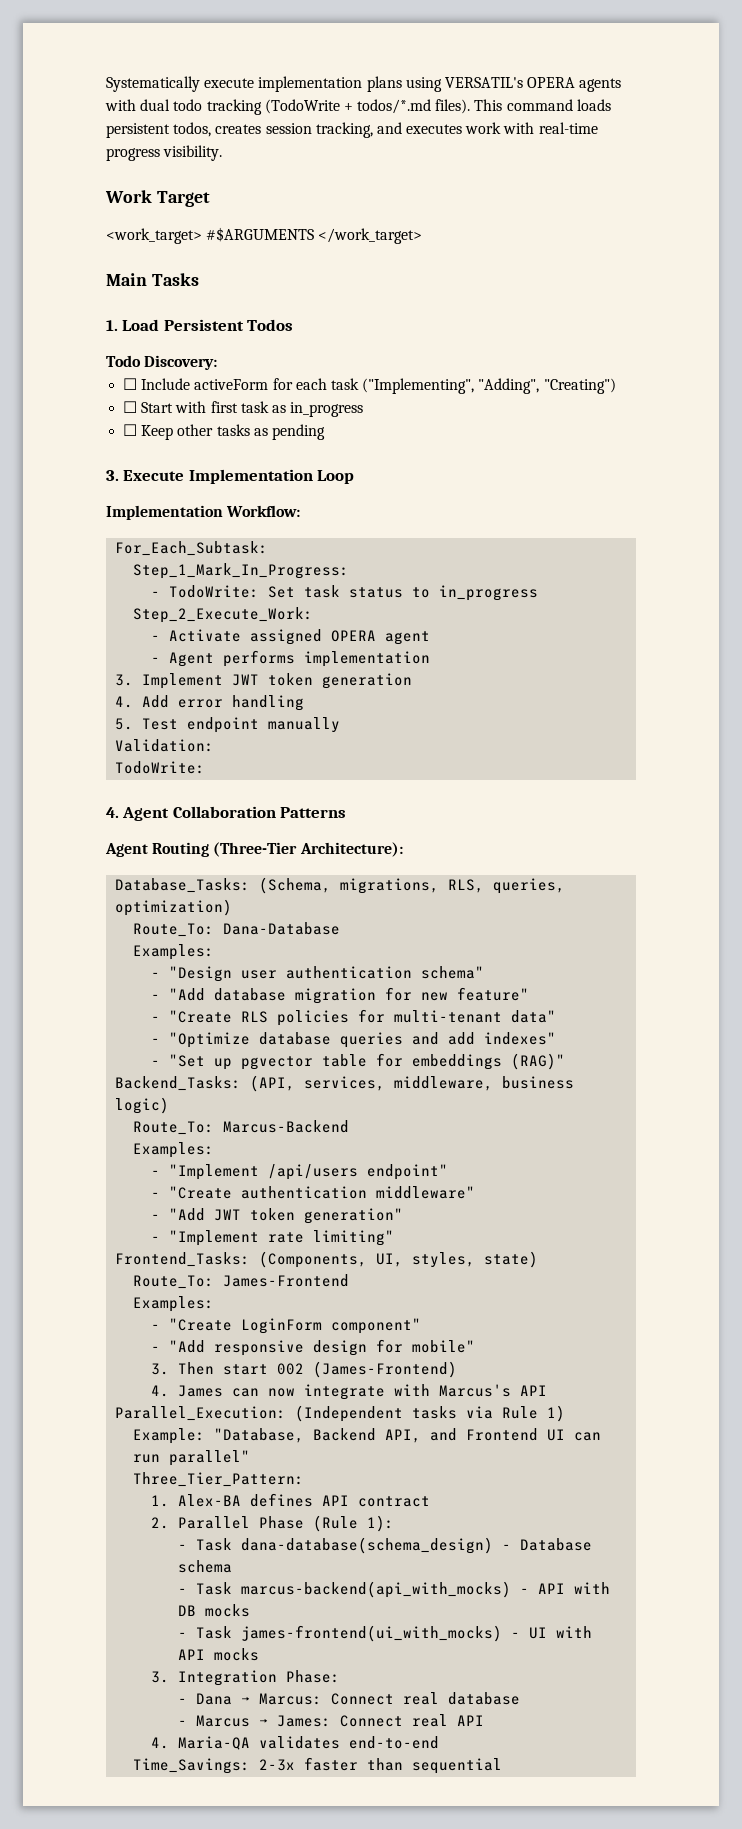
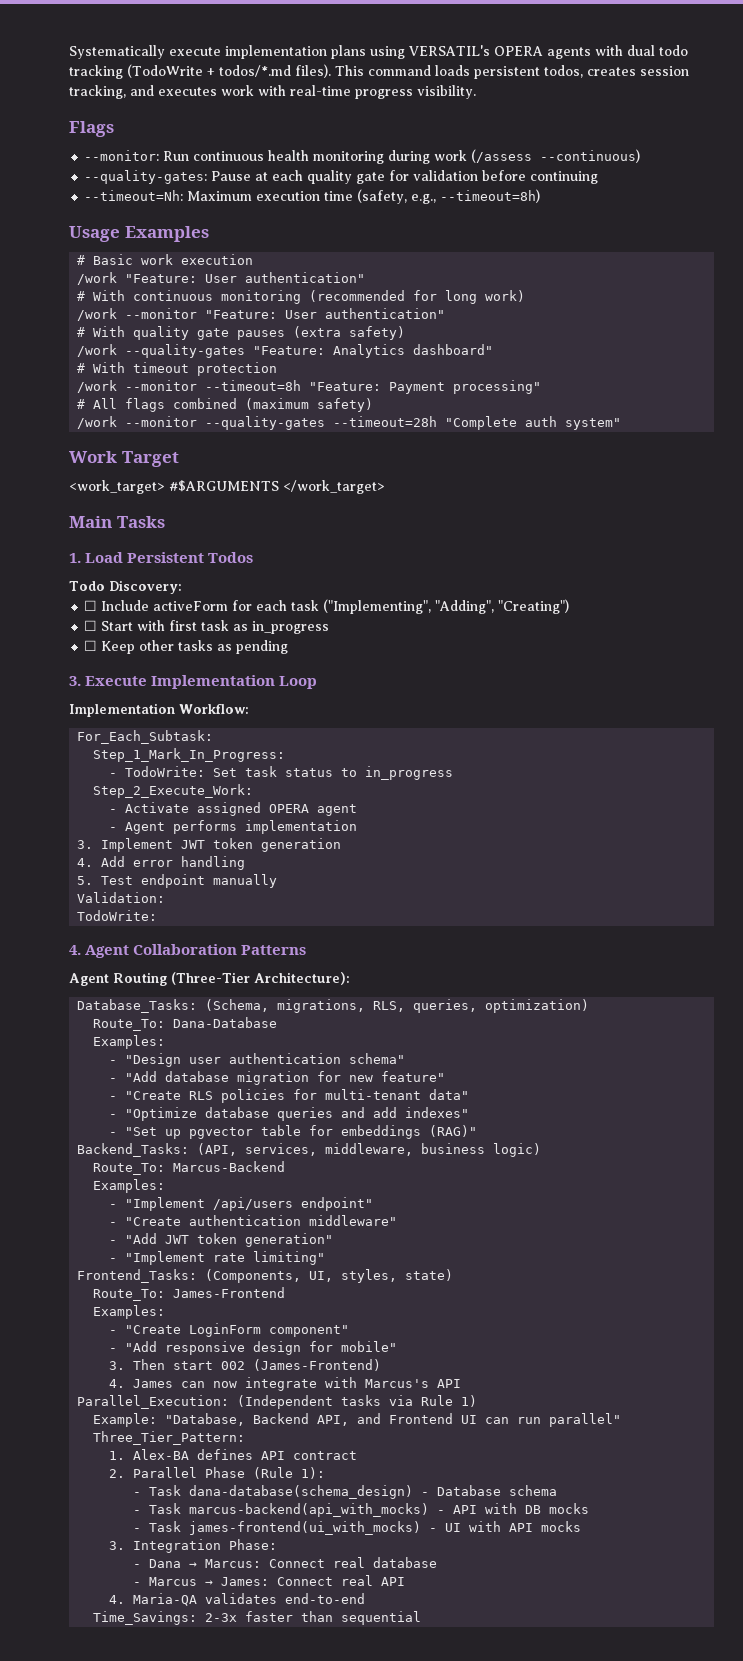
+ Flags
+ --monitor: Run continuous health monitoring during work (/assess --continuous)
+ --quality-gates: Pause at each quality gate for validation before continuing
+ --timeout=Nh: Maximum execution time (safety, e.g., --timeout=8h)
+ Usage Examples
+ # Basic work execution
+ /work "Feature: User authentication"
+ # With continuous monitoring (recommended for long work)
+ /work --monitor "Feature: User authentication"
+ # With quality gate pauses (extra safety)
+ /work --quality-gates "Feature: Analytics dashboard"
+ # With timeout protection
+ /work --monitor --timeout=8h "Feature: Payment processing"
+ # All flags combined (maximum safety)
+ /work --monitor --quality-gates --timeout=28h "Complete auth system"

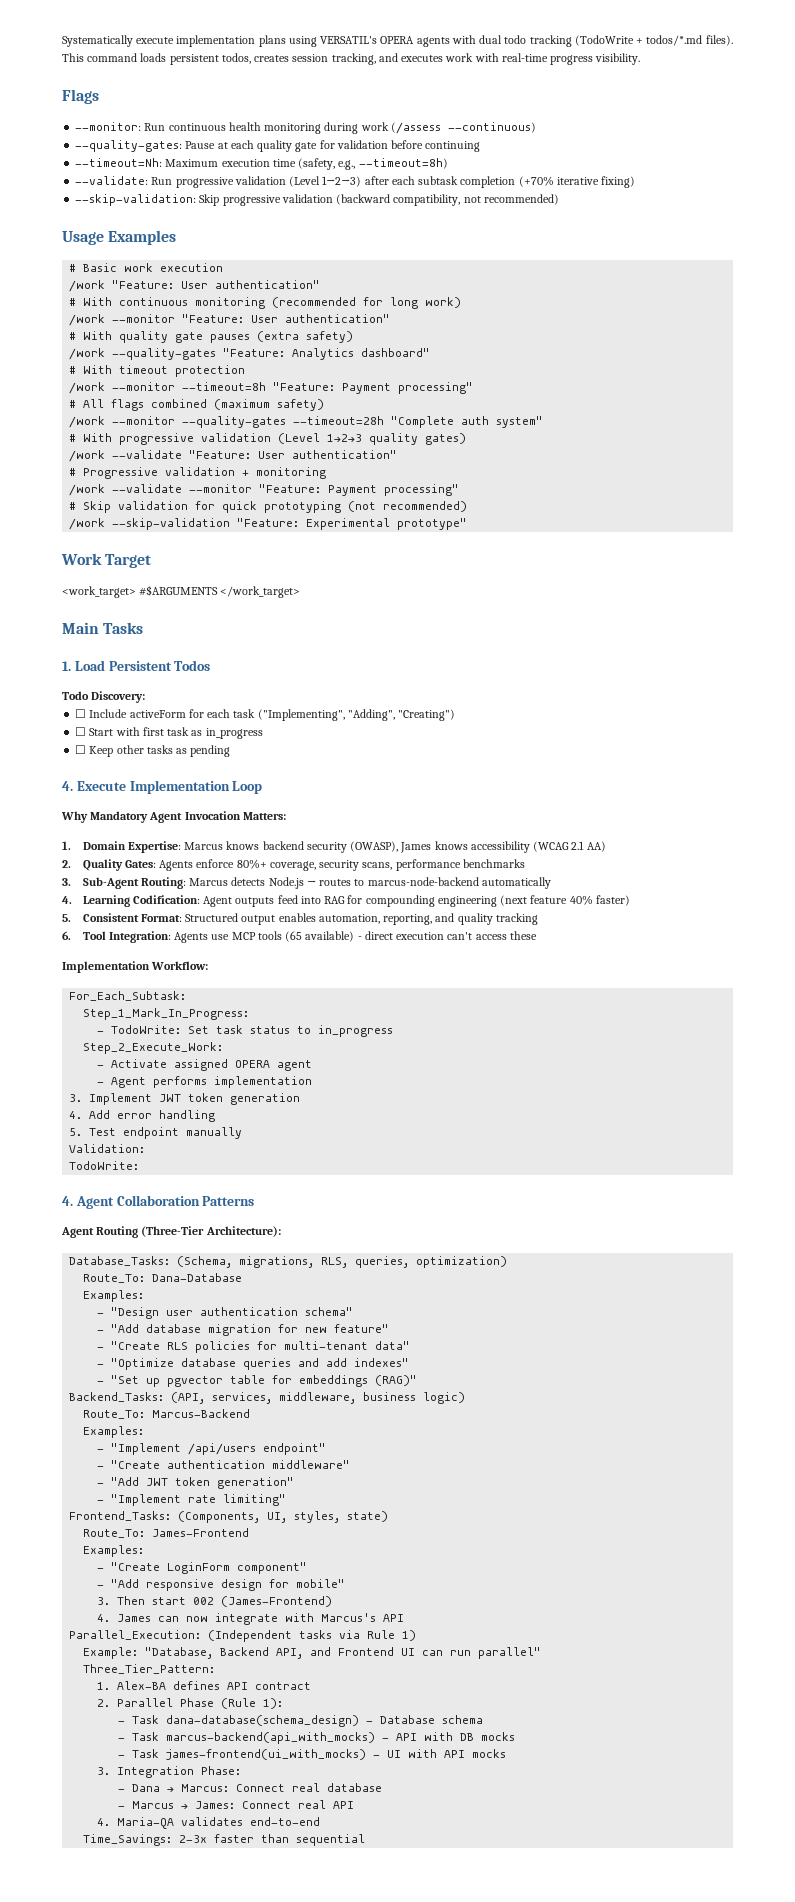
+ --validate: Run progressive validation (Level 1→2→3) after each subtask completion (+70% iterative fixing)
+ --skip-validation: Skip progressive validation (backward compatibility, not recommended)
+ # With progressive validation (Level 1→2→3 quality gates)
+ /work --validate "Feature: User authentication"
+ # Progressive validation + monitoring
+ /work --validate --monitor "Feature: Payment processing"
+ # Skip validation for quick prototyping (not recommended)
+ /work --skip-validation "Feature: Experimental prototype"
- 3. Execute Implementation Loop
+ 4. Execute Implementation Loop
+ Why Mandatory Agent Invocation Matters:
+ 1. Domain Expertise: Marcus knows backend security (OWASP), James knows accessibility (WCAG 2.1 AA)
+ 2. Quality Gates: Agents enforce 80%+ coverage, security scans, performance benchmarks
+ 3. Sub-Agent Routing: Marcus detects Node.js → routes to marcus-node-backend automatically
+ 4. Learning Codification: Agent outputs feed into RAG for compounding engineering (next feature 40% faster)
+ 5. Consistent Format: Structured output enables automation, reporting, and quality tracking
+ 6. Tool Integration: Agents use MCP tools (65 available) - direct execution can't access these

